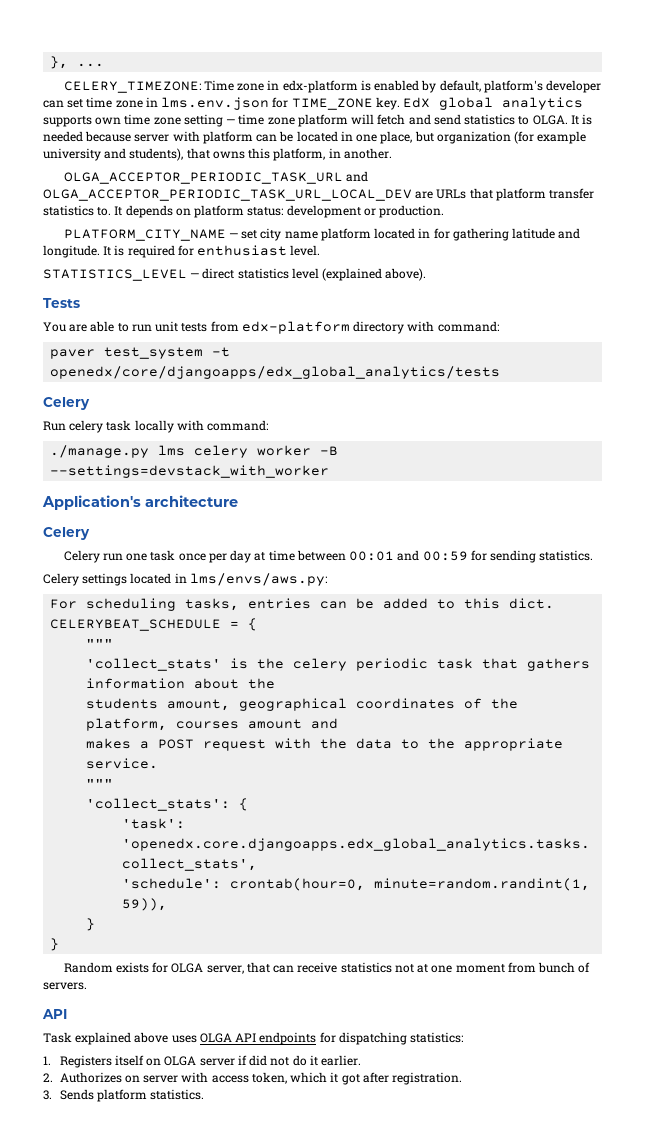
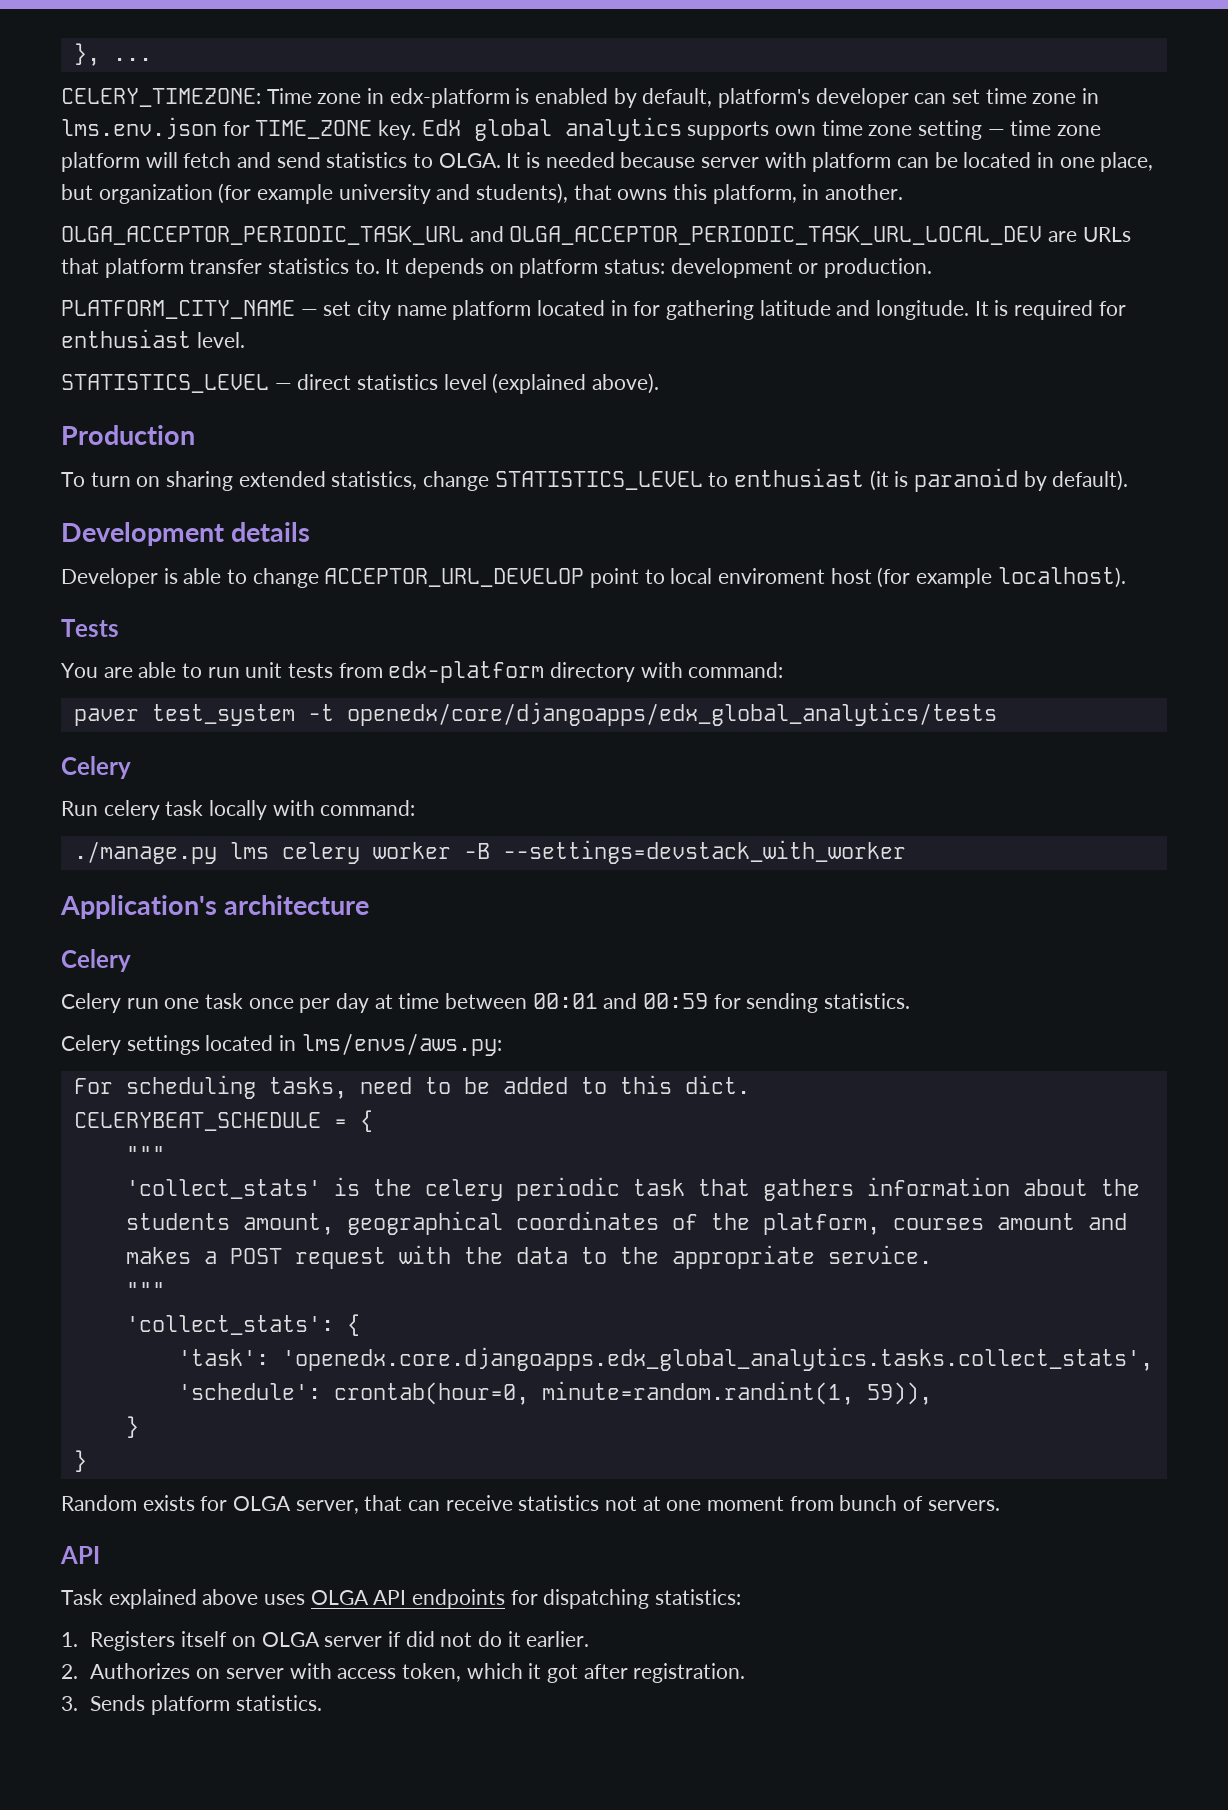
+ Production
+ To turn on sharing extended statistics, change STATISTICS_LEVEL to enthusiast (it is paranoid by default).
+ Development details
+ Developer is able to change ACCEPTOR_URL_DEVELOP point to local enviroment host (for example localhost).
- For scheduling tasks, entries can be added to this dict.
+ For scheduling tasks, need to be added to this dict.

